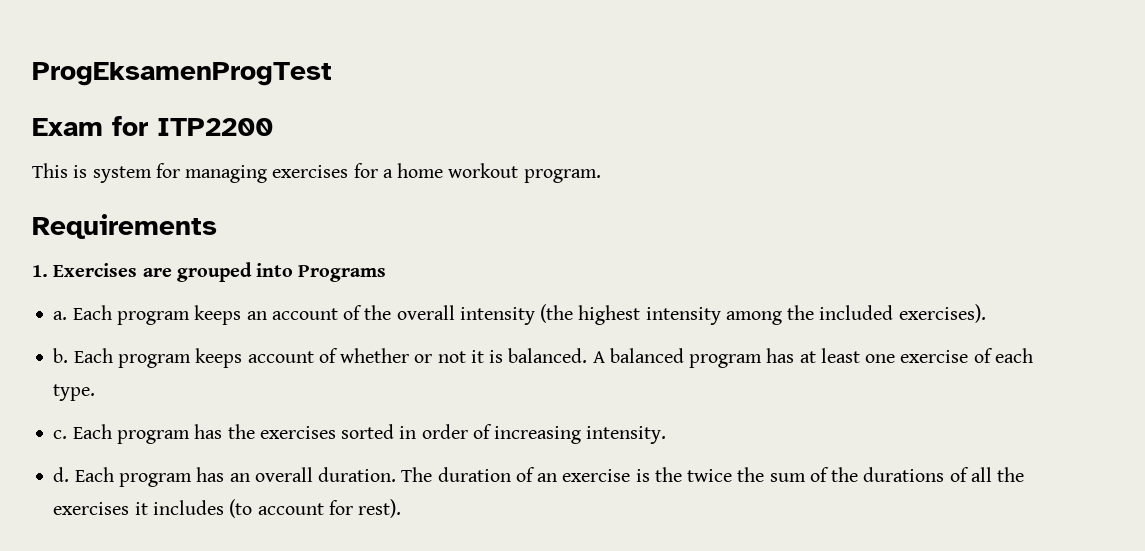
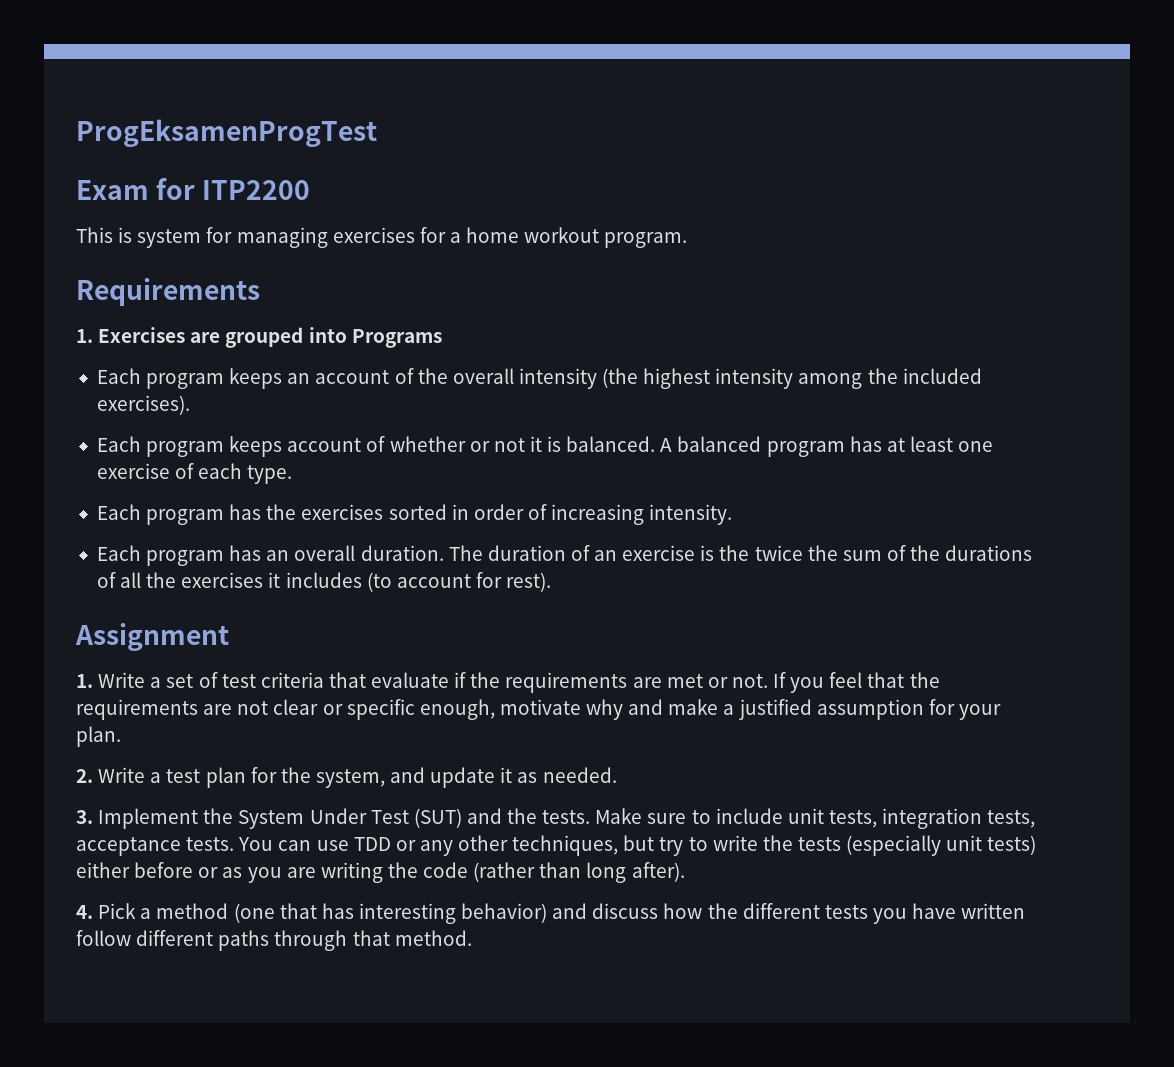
- a.
- b.
- c.
- d.
+ Assignment
+ 1. Write a set of test criteria that evaluate if the requirements are met or not. If you feel that the requirements are not clear or specific enough, motivate why and make a justified assumption for your plan.
+ 2. Write a test plan for the system, and update it as needed.
+ 3. Implement the System Under Test (SUT) and the tests. Make sure to include unit tests, integration tests, acceptance tests. You can use TDD or any other techniques, but try to write the tests (especially unit tests) either before or as you are writing the code (rather than long after).
+ 4. Pick a method (one that has interesting behavior) and discuss how the different tests you have written follow different paths through that method.

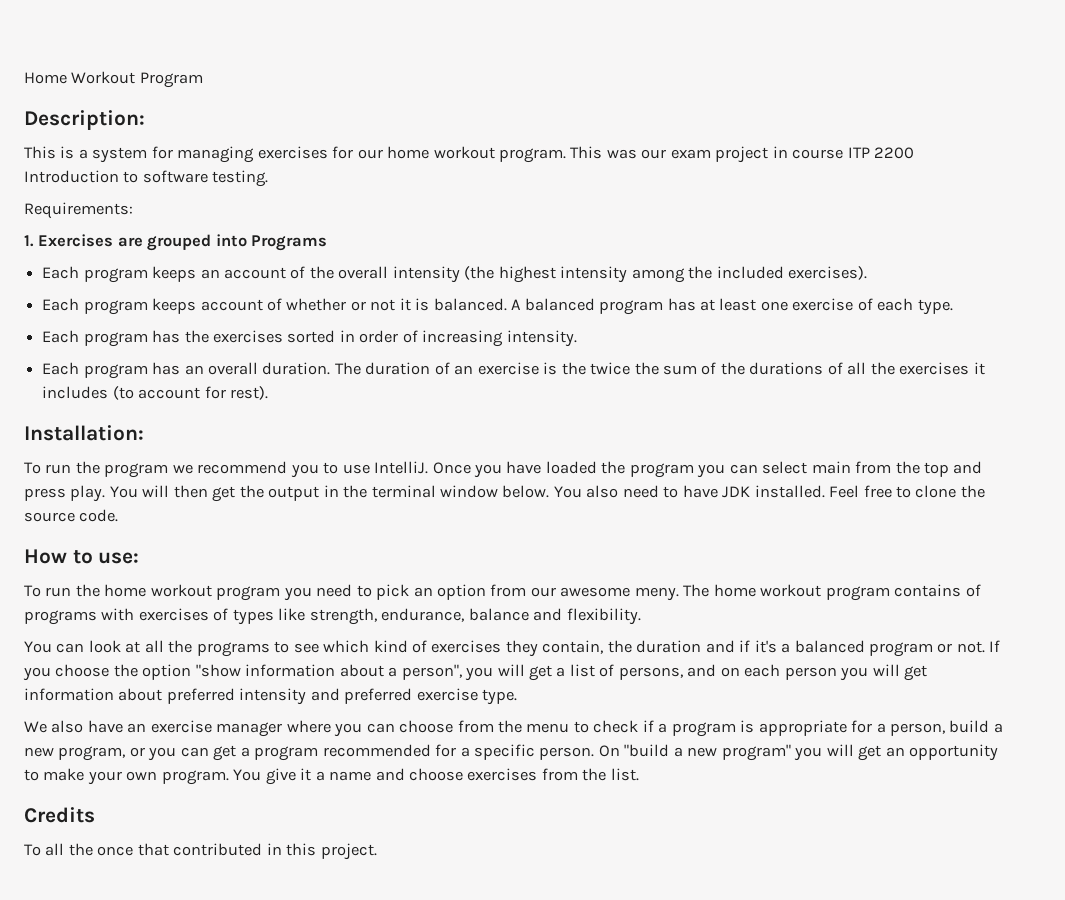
- ProgEksamenProgTest
- Exam for ITP2200
+ Home Workout Program
+ Description:
- This is system for managing exercises for a home workout program.
- Requirements
+ This is a system for managing exercises for our home workout program. This was our exam project in course ITP 2200 Introduction to software testing.
+ Requirements:
- Assignment
- 1. Write a set of test criteria that evaluate if the requirements are met or not. If you feel that the requirements are not clear or specific enough, motivate why and make a justified assumption for your plan.
- 2. Write a test plan for the system, and update it as needed.
- 3. Implement the System Under Test (SUT) and the tests. Make sure to include unit tests, integration tests, acceptance tests. You can use TDD or any other techniques, but try to write the tests (especially unit tests) either before or as you are writing the code (rather than long after).
- 4. Pick a method (one that has interesting behavior) and discuss how the different tests you have written follow different paths through that method.
+ Installation:
+ To run the program we recommend you to use IntelliJ. Once you have loaded the program you can select main from the top and press play. You will then get the output in the terminal window below. You also need to have JDK installed. Feel free to clone the source code.
+ How to use:
+ To run the home workout program you need to pick an option from our awesome meny. The home workout program contains of programs with exercises of types like strength, endurance, balance and flexibility.
+ You can look at all the programs to see which kind of exercises they contain, the duration and if it's a balanced program or not. If you choose the option "show information about a person", you will get a list of persons, and on each person you will get information about preferred intensity and preferred exercise type.
+ We also have an exercise manager where you can choose from the menu to check if a program is appropriate for a person, build a new program, or you can get a program recommended for a specific person. On "build a new program" you will get an opportunity to make your own program. You give it a name and choose exercises from the list.
+ Credits
+ To all the once that contributed in this project.

